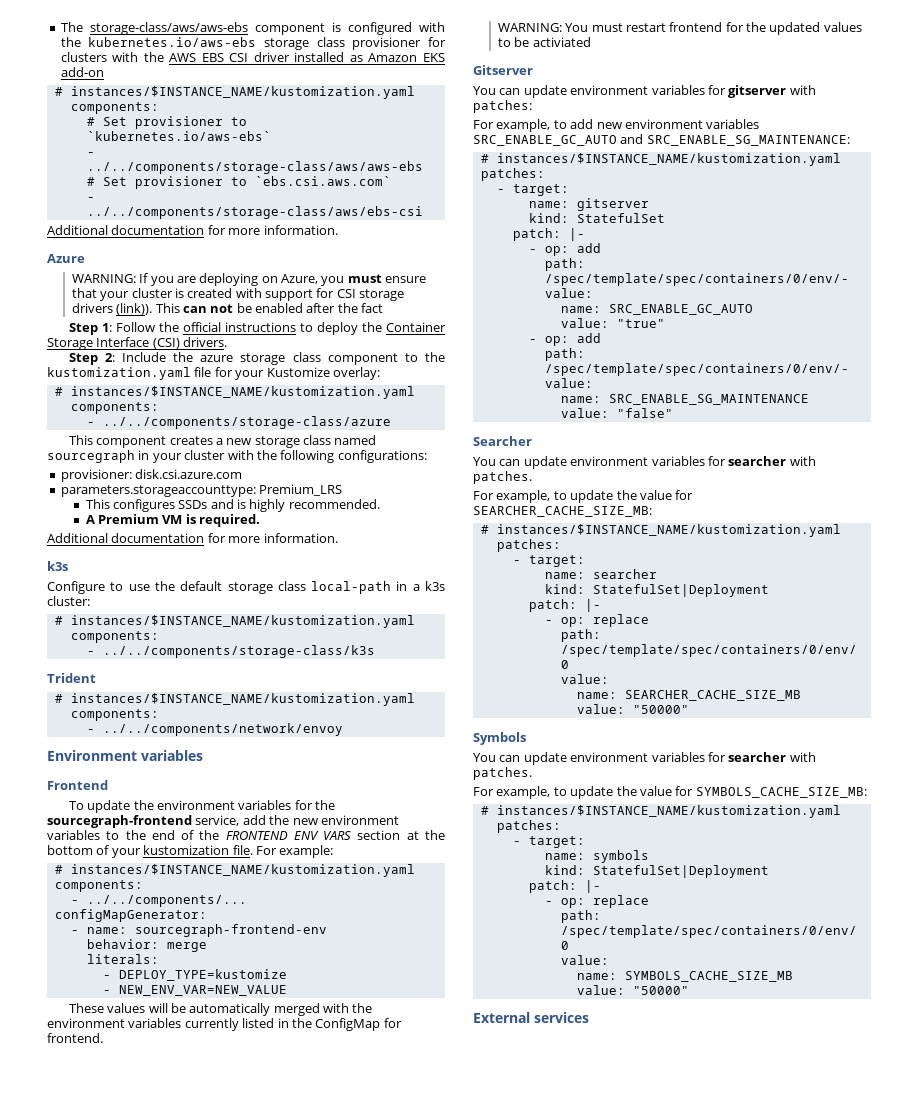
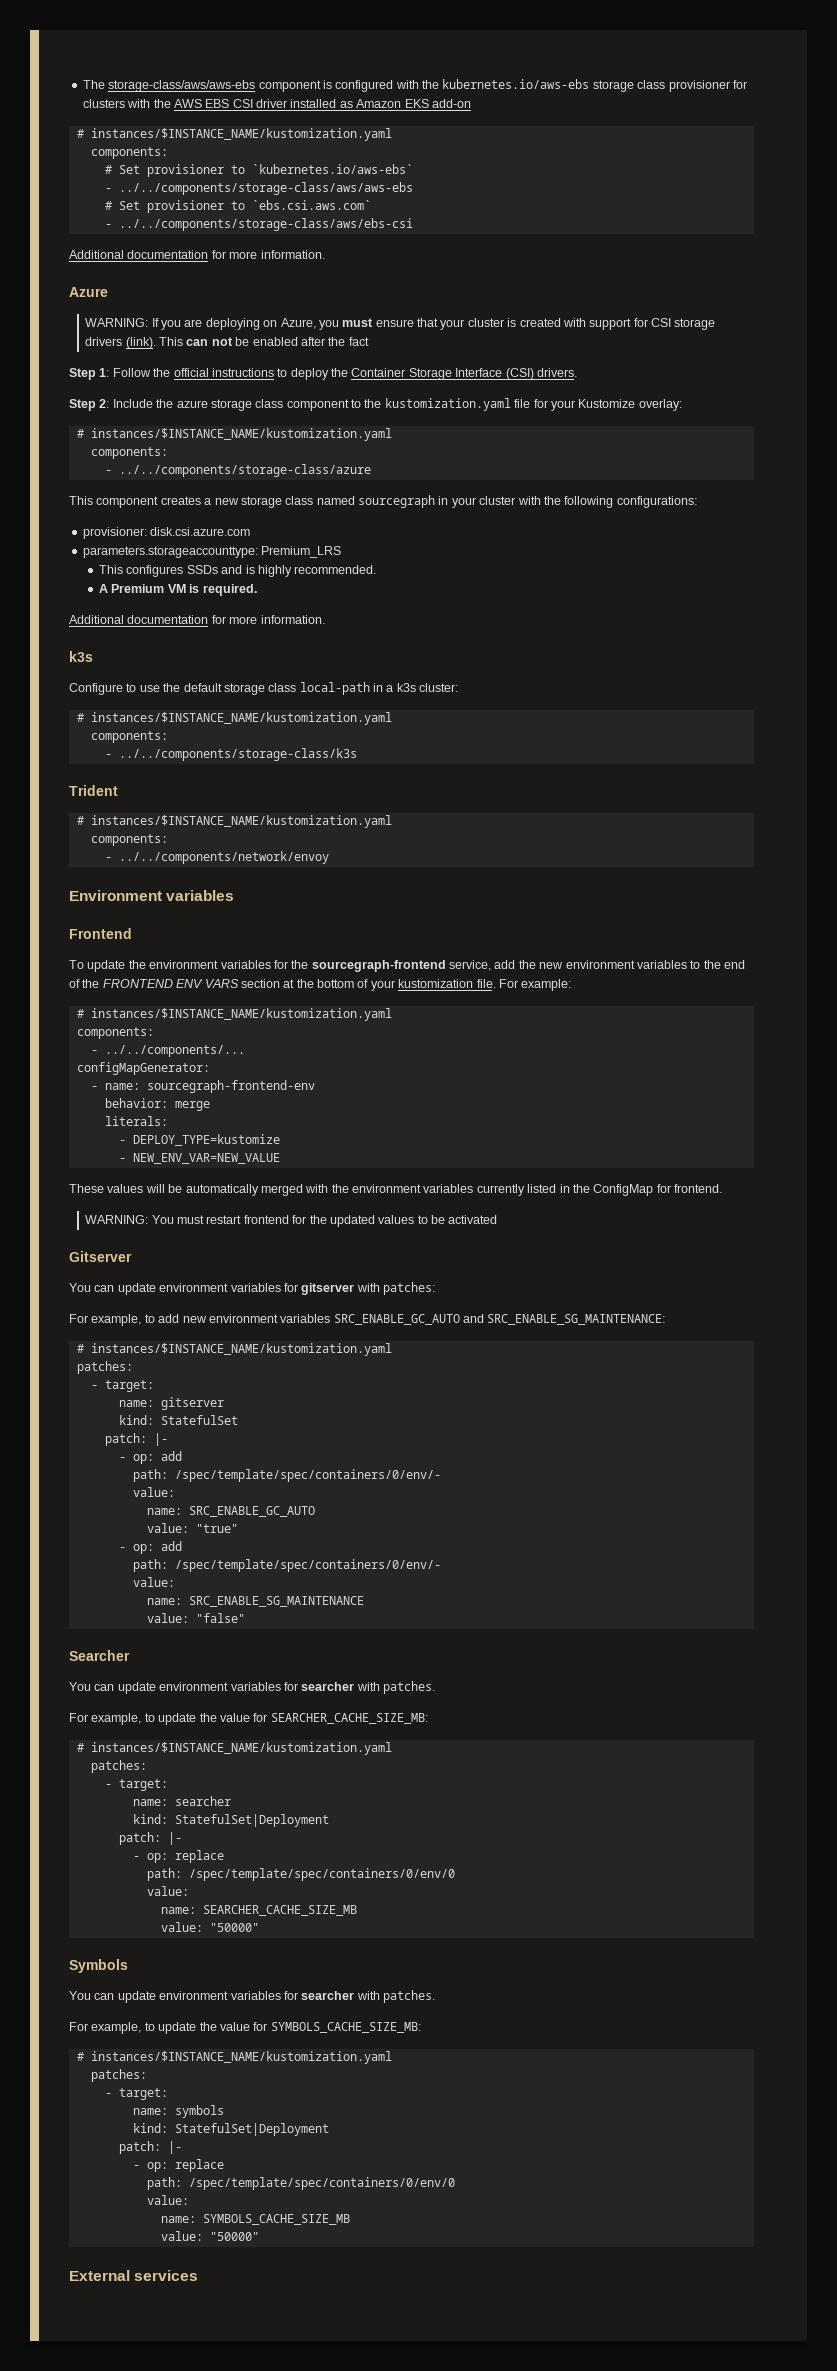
- WARNING: If you are deploying on Azure, you must ensure that your cluster is created with support for CSI storage drivers (link)).
+ WARNING: If you are deploying on Azure, you must ensure that your cluster is created with support for CSI storage drivers (link).
- WARNING: You must restart frontend for the updated values to be activiated
+ WARNING: You must restart frontend for the updated values to be activated

